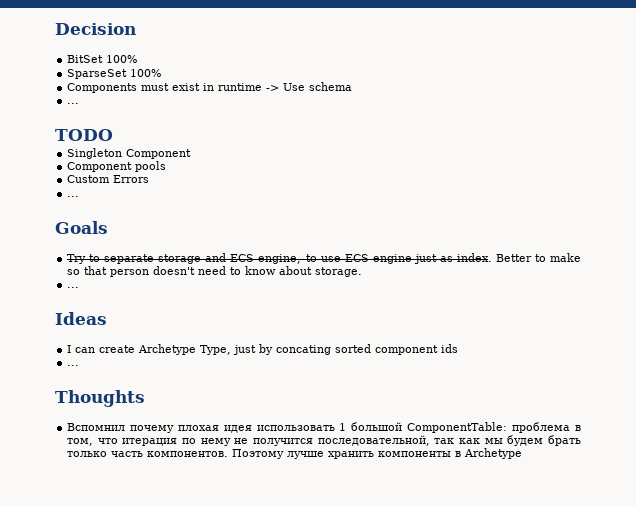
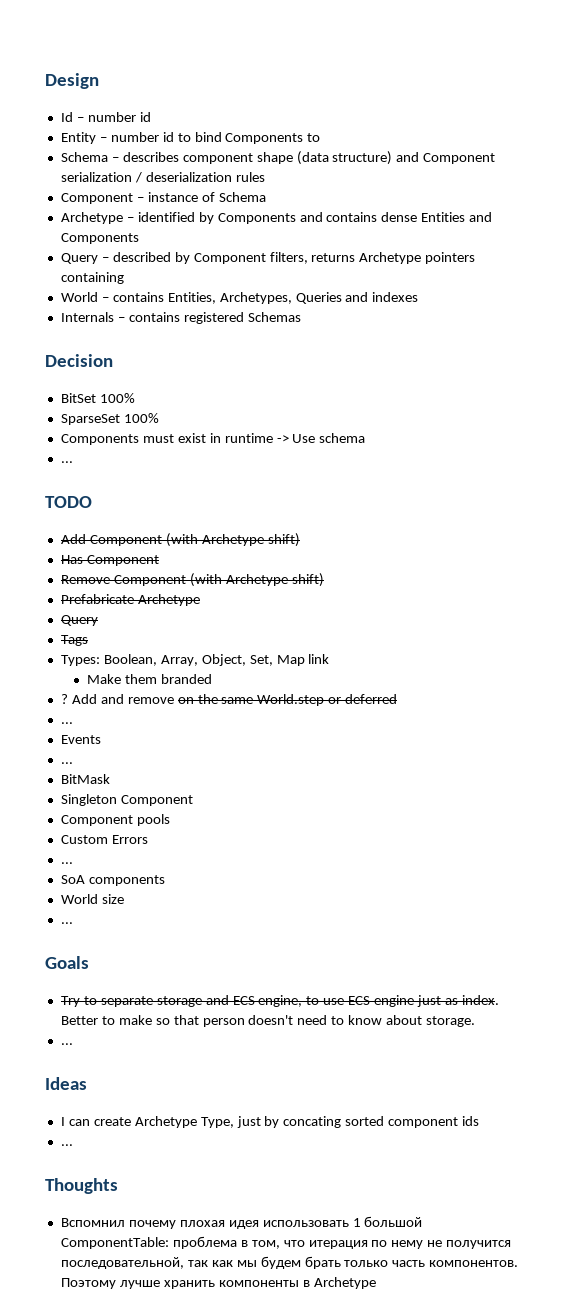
+ Design
+ Id – number id
+ Entity – number id to bind Components to
+ Schema – describes component shape (data structure) and Component serialization / deserialization rules
+ Component – instance of Schema
+ Archetype – identified by Components and contains dense Entities and Components
+ Query – described by Component filters, returns Archetype pointers containing
+ World – contains Entities, Archetypes, Queries and indexes
+ Internals – contains registered Schemas
+ Add Component (with Archetype shift)
+ Has Component
+ Remove Component (with Archetype shift)
+ Prefabricate Archetype
+ Query
+ Tags
+ Types: Boolean, Array, Object, Set, Map link
+ Make them branded
+ ? Add and remove on the same World.step or deferred
+ ...
+ Events
+ ...
+ BitMask
+ SoA components
+ World size
+ ...

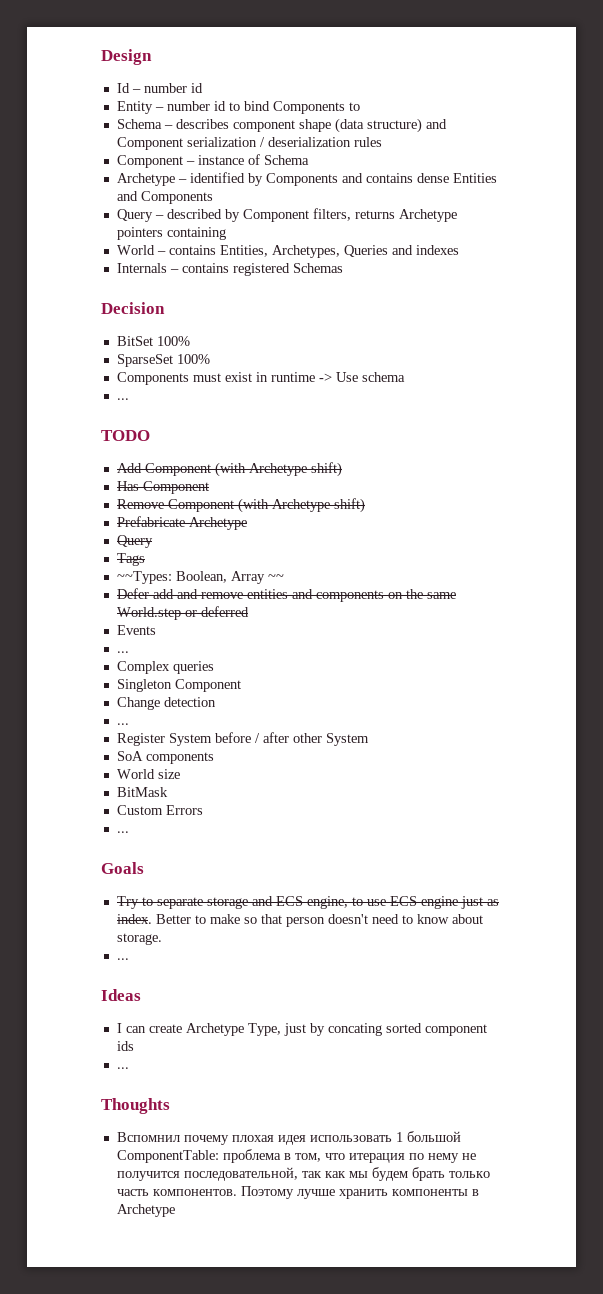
- Types: Boolean, Array, Object, Set, Map link
- Make them branded
- ? Add and remove on the same World.step or deferred
- ...
+ ~~Types: Boolean, Array ~~
+ Defer add and remove entities and components on the same World.step or deferred
- BitMask
+ Complex queries
- Component pools
- Custom Errors
+ Change detection
  ...
+ Register System before / after other System
+ BitMask
+ Custom Errors

